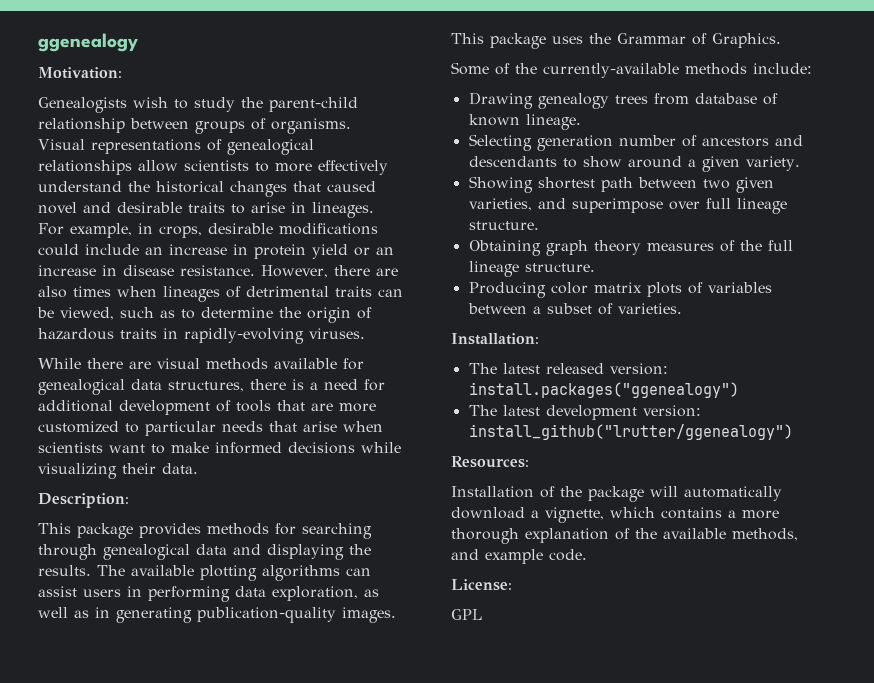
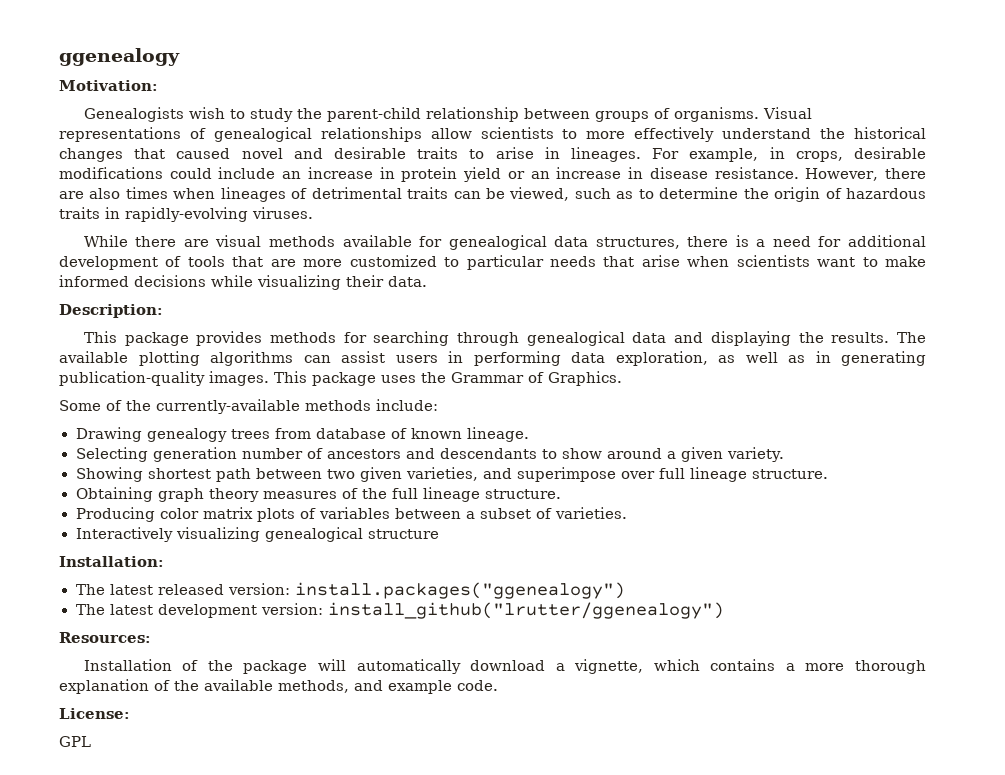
+ Interactively visualizing genealogical structure

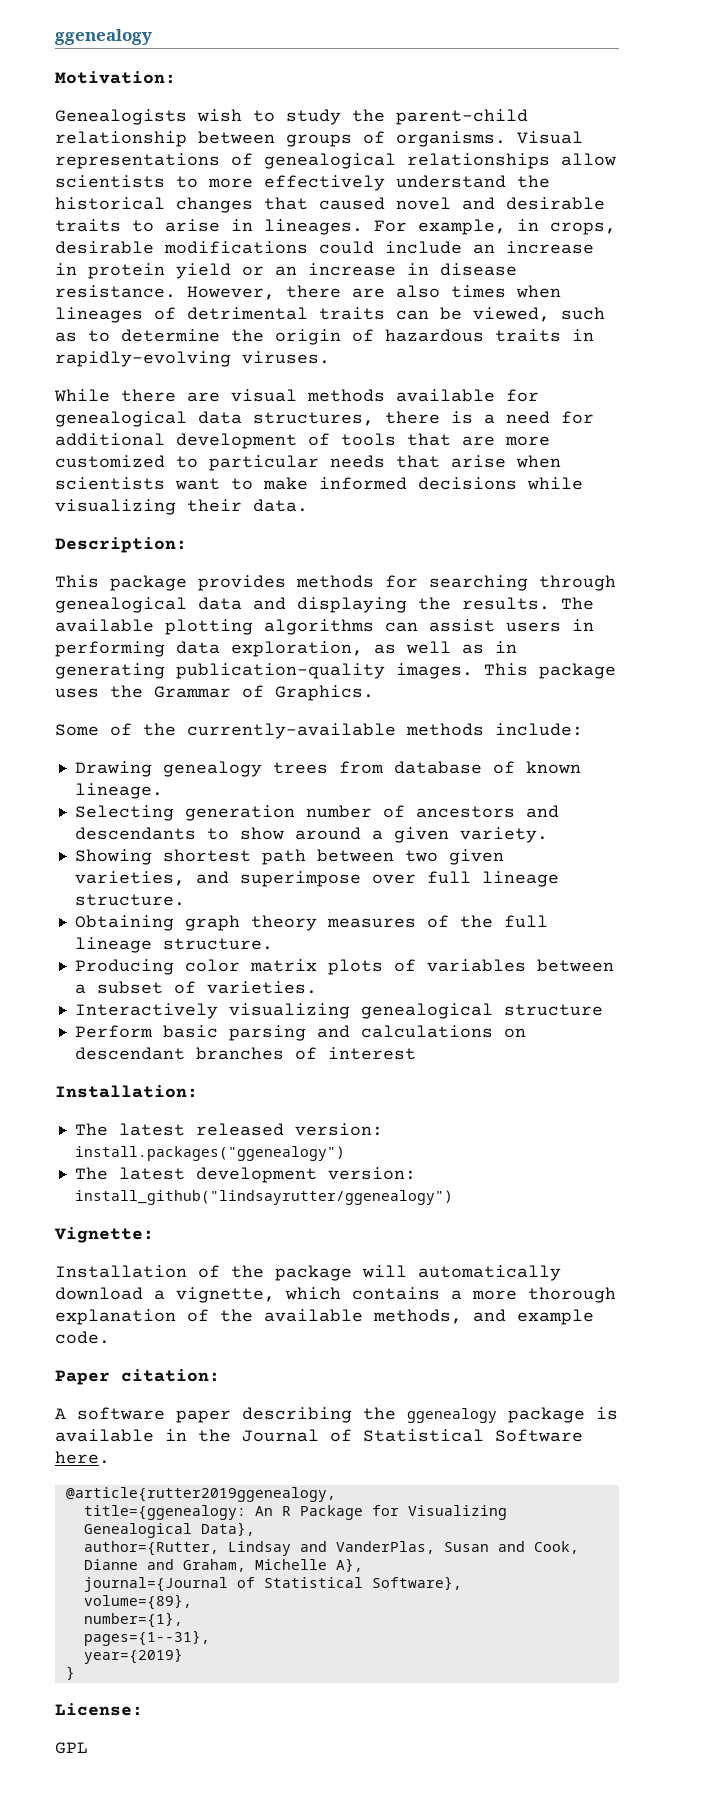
+ Perform basic parsing and calculations on descendant branches of interest
- The latest development version: install_github("lrutter/ggenealogy")
- Resources:
+ The latest development version: install_github("lindsayrutter/ggenealogy")
+ Vignette:
+ Paper citation:
+ A software paper describing the ggenealogy package is available in the Journal of Statistical Software here.
+ @article{rutter2019ggenealogy,
+ title={ggenealogy: An R Package for Visualizing Genealogical Data},
+ author={Rutter, Lindsay and VanderPlas, Susan and Cook, Dianne and Graham, Michelle A},
+ journal={Journal of Statistical Software},
+ volume={89},
+ number={1},
+ pages={1--31},
+ year={2019}
+ }

